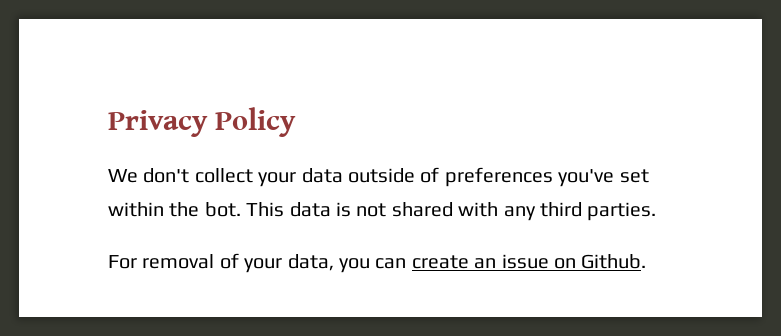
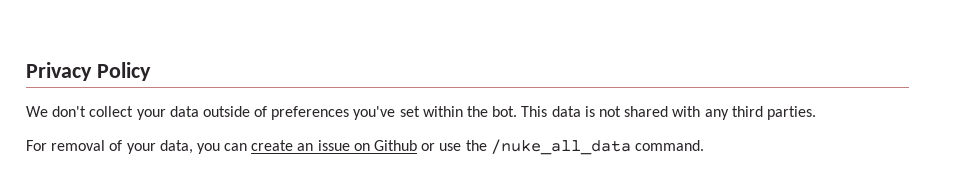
- For removal of your data, you can create an issue on Github.
+ For removal of your data, you can create an issue on Github or use the /nuke_all_data command.

